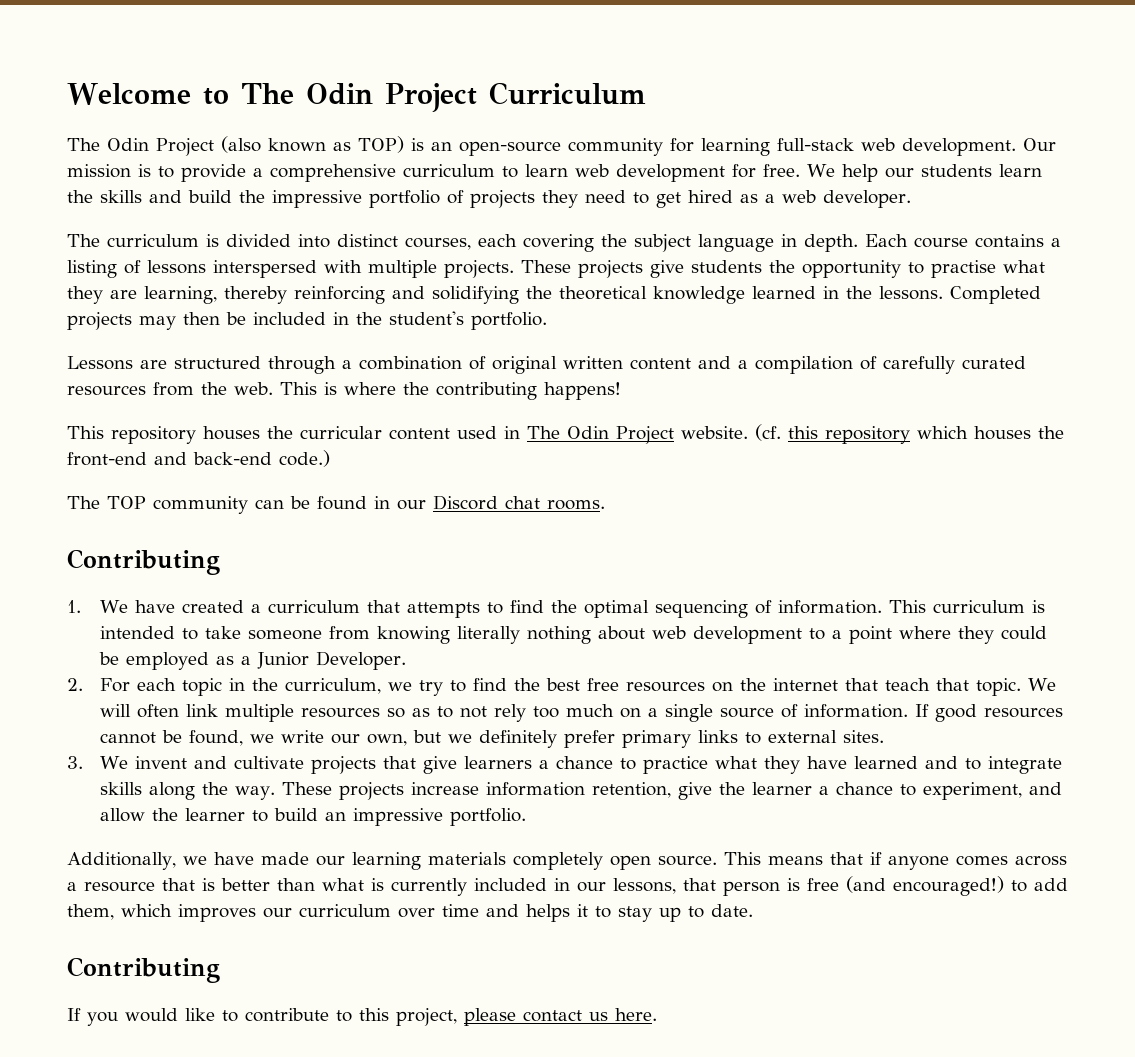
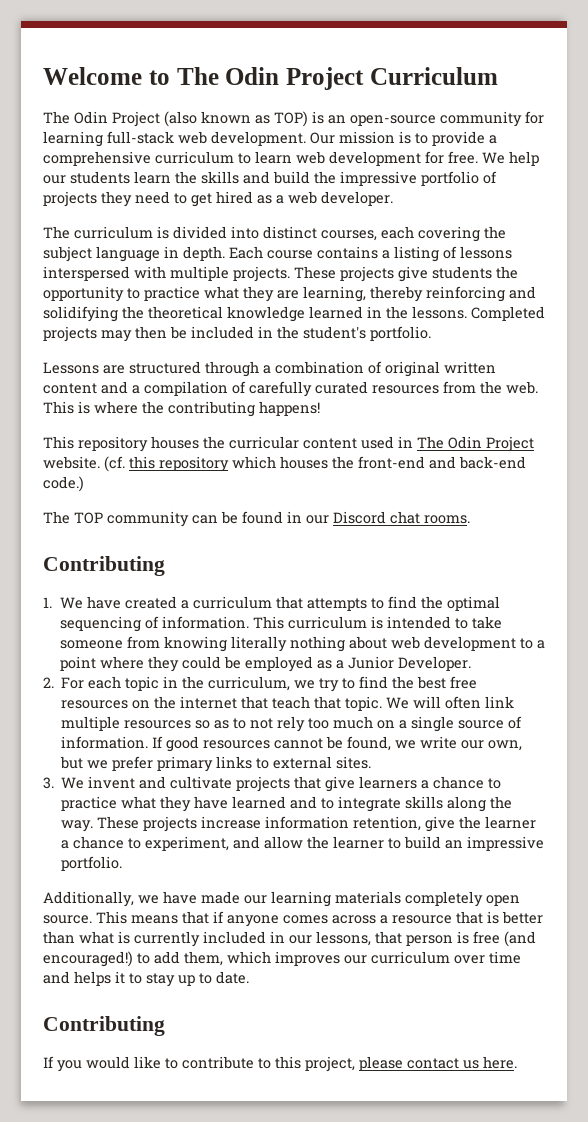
- These projects give students the opportunity to practise what they are learning, thereby reinforcing and solidifying the theoretical knowledge learned in the lessons.
+ These projects give students the opportunity to practice what they are learning, thereby reinforcing and solidifying the theoretical knowledge learned in the lessons.
- If good resources cannot be found, we write our own, but we definitely prefer primary links to external sites.
+ If good resources cannot be found, we write our own, but we prefer primary links to external sites.

